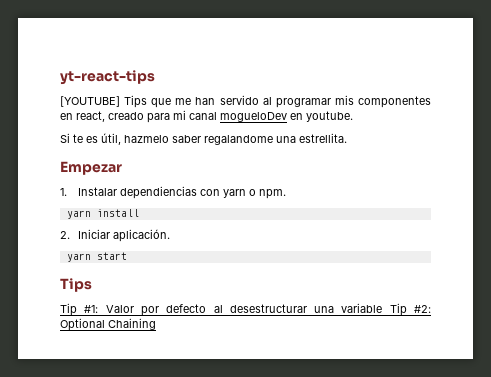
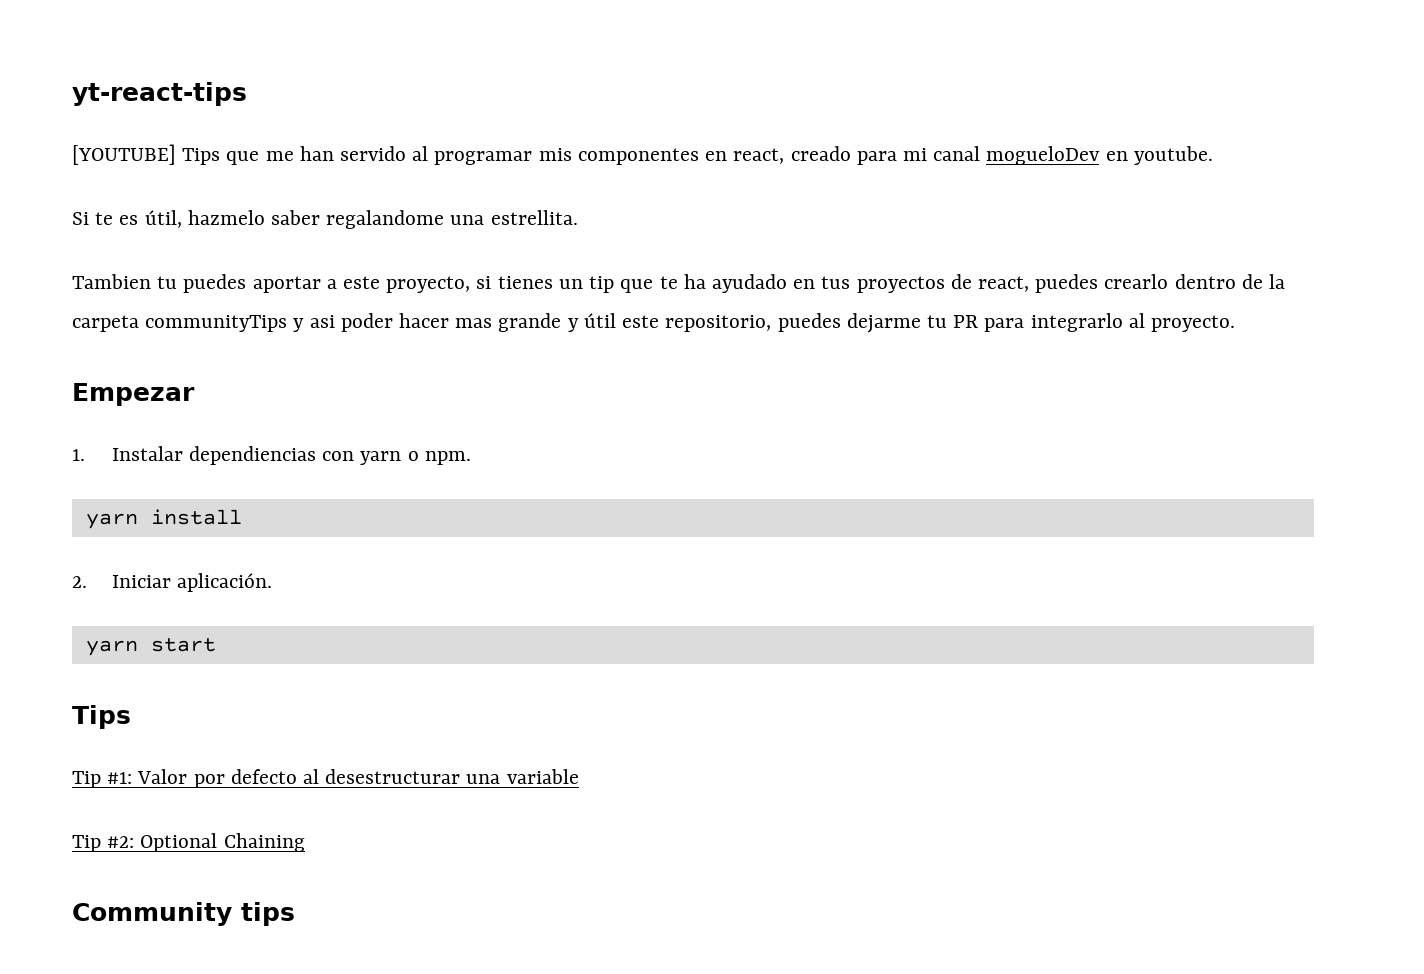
+ Tambien tu puedes aportar a este proyecto, si tienes un tip que te ha ayudado en tus proyectos de react, puedes crearlo dentro de la carpeta communityTips y asi poder hacer mas grande y útil este repositorio, puedes dejarme tu PR para integrarlo al proyecto.
- Tip #1: Valor por defecto al desestructurar una variable Tip #2: Optional Chaining
+ Tip #1: Valor por defecto al desestructurar una variable
+ Tip #2: Optional Chaining
+ Community tips

